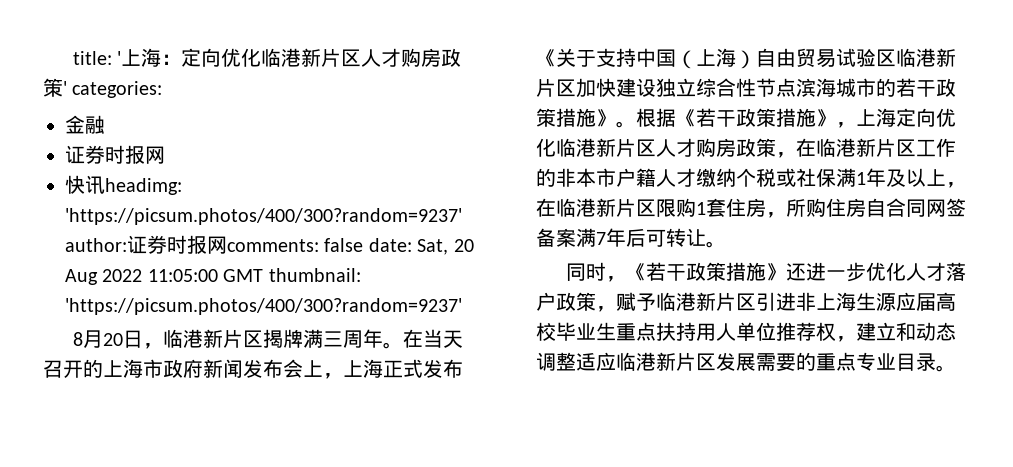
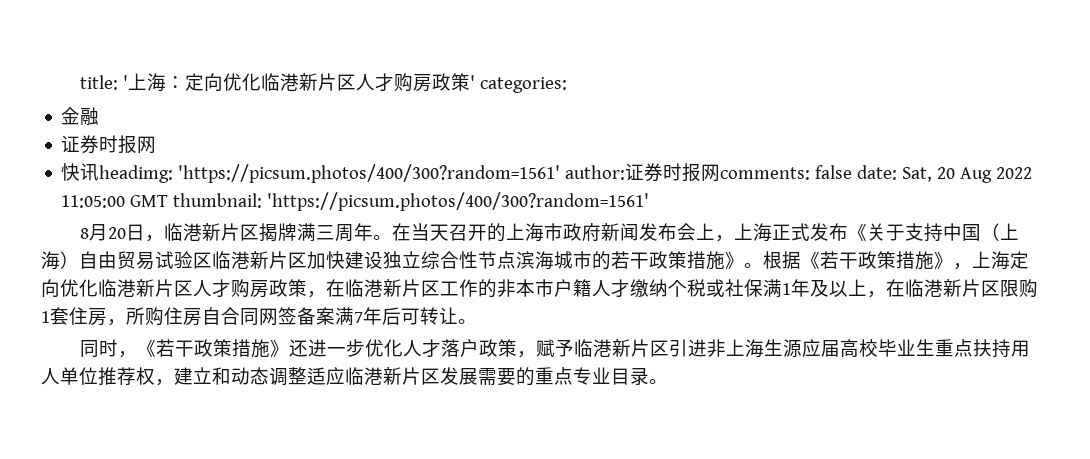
- 快讯headimg: 'https://picsum.photos/400/300?random=9237' author:证券时报网comments: false date: Sat, 20 Aug 2022 11:05:00 GMT thumbnail: 'https://picsum.photos/400/300?random=9237'
+ 快讯headimg: 'https://picsum.photos/400/300?random=1561' author:证券时报网comments: false date: Sat, 20 Aug 2022 11:05:00 GMT thumbnail: 'https://picsum.photos/400/300?random=1561'

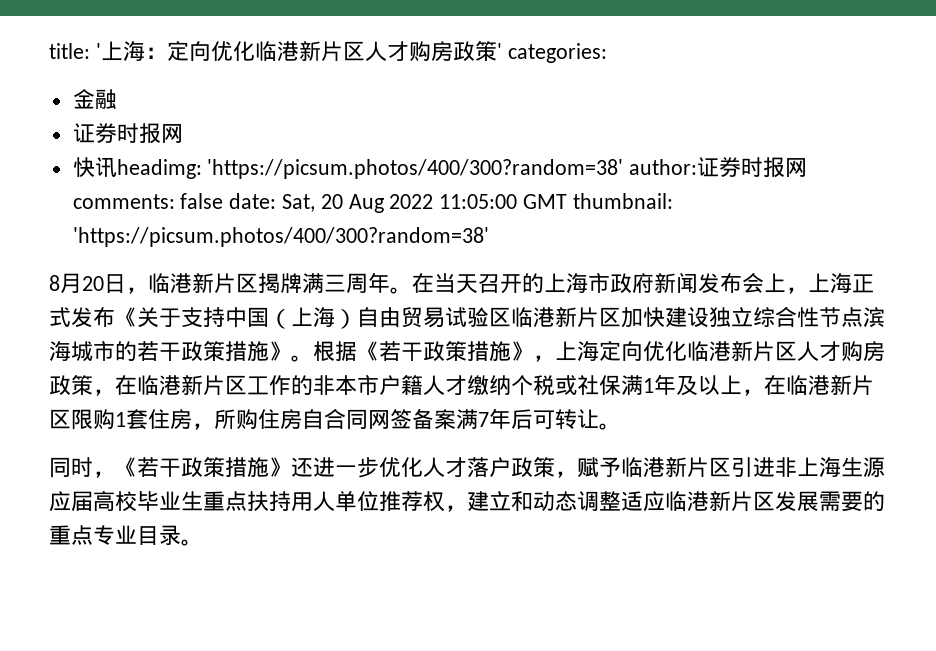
- 快讯headimg: 'https://picsum.photos/400/300?random=1561' author:证券时报网comments: false date: Sat, 20 Aug 2022 11:05:00 GMT thumbnail: 'https://picsum.photos/400/300?random=1561'
+ 快讯headimg: 'https://picsum.photos/400/300?random=38' author:证券时报网comments: false date: Sat, 20 Aug 2022 11:05:00 GMT thumbnail: 'https://picsum.photos/400/300?random=38'

